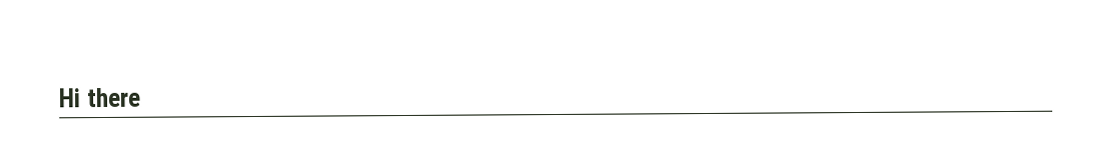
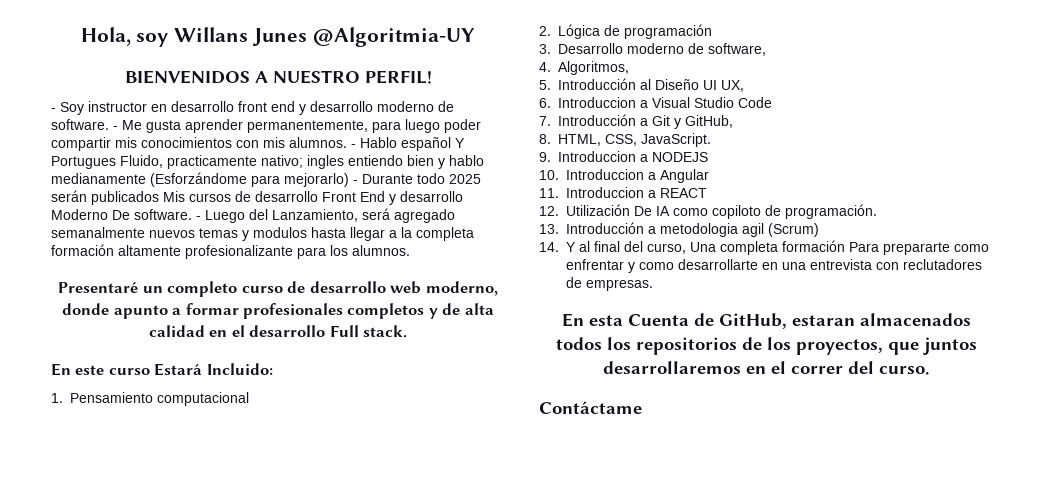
- Hi there
+ Hola, soy Willans Junes @Algoritmia-UY
+ BIENVENIDOS A NUESTRO PERFIL!
+ - Soy instructor en desarrollo front end y desarrollo moderno de software. - Me gusta aprender permanentemente, para luego poder compartir mis conocimientos con mis alumnos. - Hablo español Y Portugues Fluido, practicamente nativo; ingles entiendo bien y hablo medianamente (Esforzándome para mejorarlo) - Durante todo 2025 serán publicados Mis cursos de desarrollo Front End y desarrollo Moderno De software. - Luego del Lanzamiento, será agregado semanalmente nuevos temas y modulos hasta llegar a la completa formación altamente profesionalizante para los alumnos.
+ Presentaré un completo curso de desarrollo web moderno, donde apunto a formar profesionales completos y de alta calidad en el desarrollo Full stack.
+ En este curso Estará Incluido:
+ 1. Pensamiento computacional
+ 2. Lógica de programación
+ 3. Desarrollo moderno de software,
+ 4. Algoritmos,
+ 5. Introducción al Diseño UI UX,
+ 6. Introduccion a Visual Studio Code
+ 7. Introducción a Git y GitHub,
+ 8. HTML, CSS, JavaScript.
+ 9. Introduccion a NODEJS
+ 10. Introduccion a Angular
+ 11. Introduccion a REACT
+ 12. Utilización De IA como copiloto de programación.
+ 13. Introducción a metodologia agil (Scrum)
+ 14. Y al final del curso, Una completa formación Para prepararte como enfrentar y como desarrollarte en una entrevista con reclutadores de empresas.
+ En esta Cuenta de GitHub, estaran almacenados todos los repositorios de los proyectos, que juntos desarrollaremos en el correr del curso.
+ Contáctame

